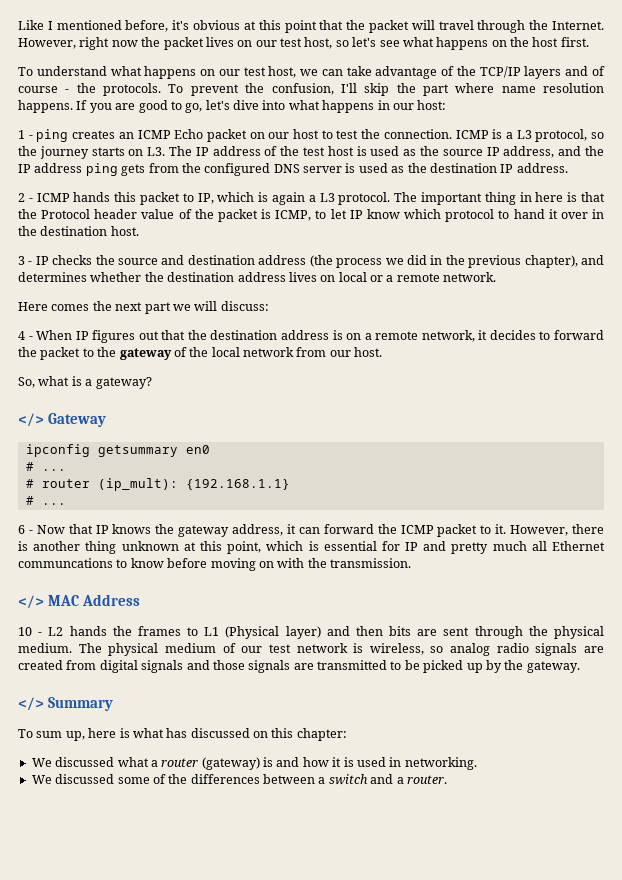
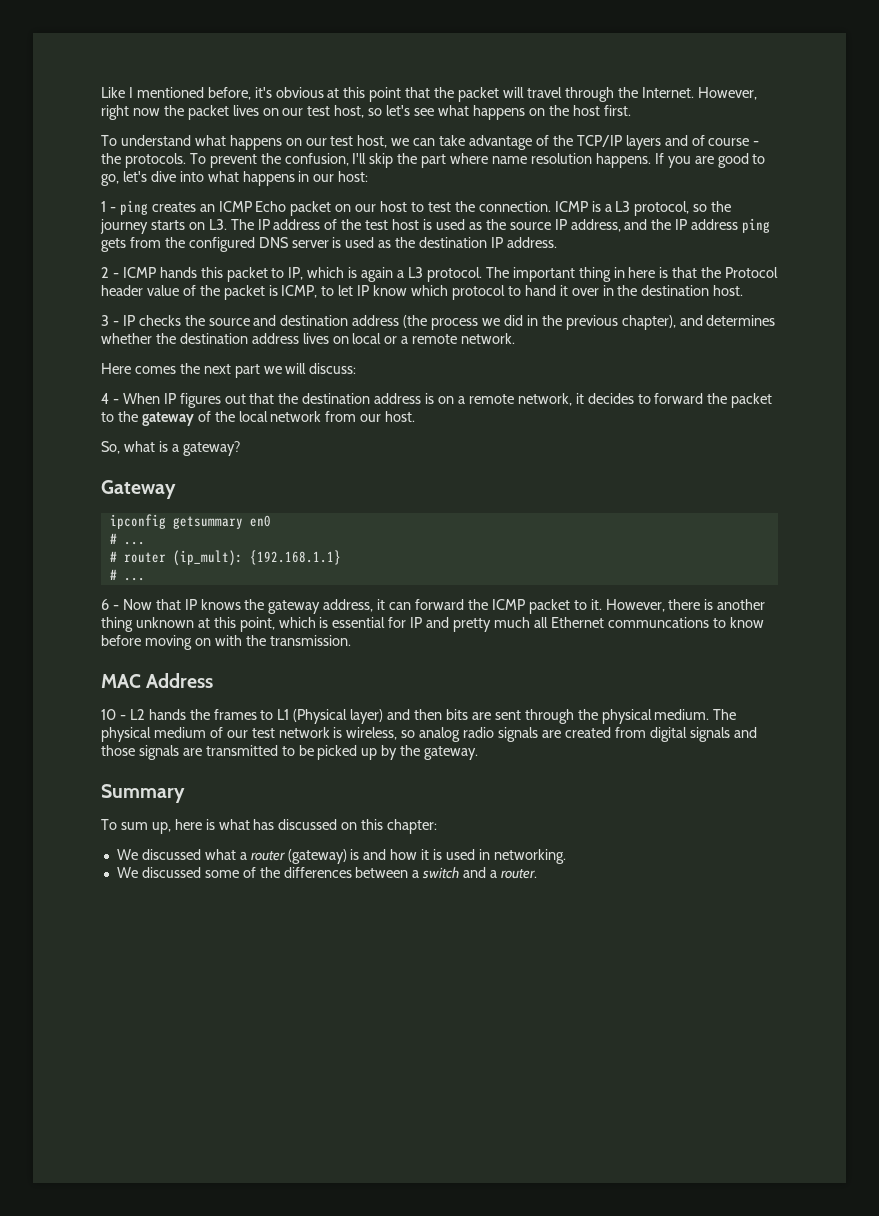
- </> Gateway
+ Gateway
- </> MAC Address
+ MAC Address
- </> Summary
+ Summary

